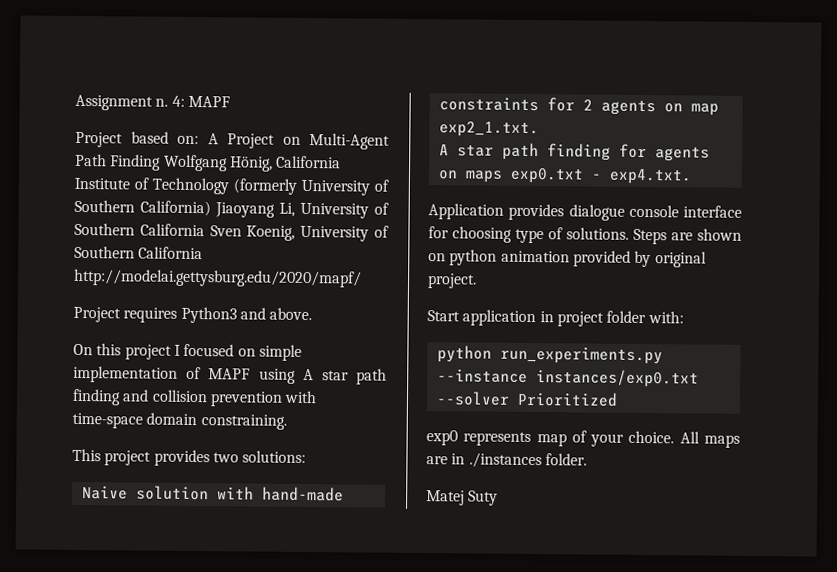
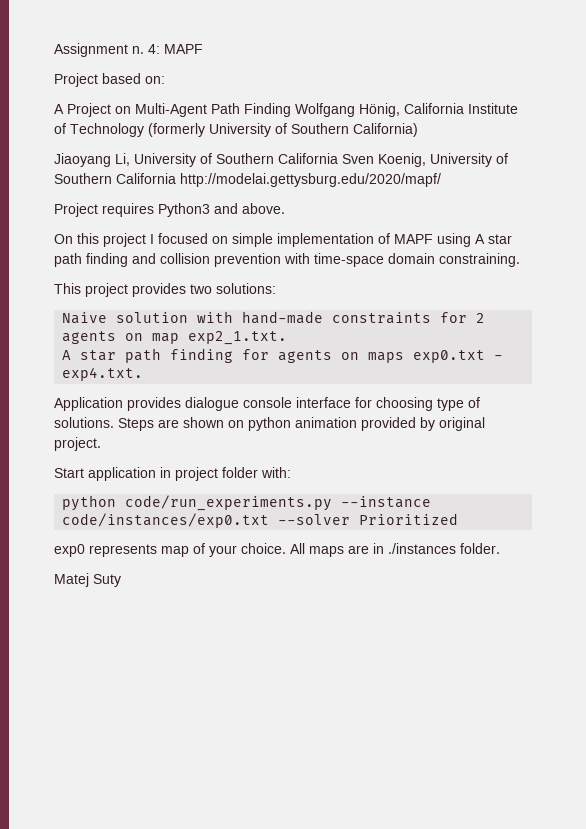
- Project based on: A Project on Multi-Agent Path Finding Wolfgang Hönig, California Institute of Technology (formerly University of Southern California) Jiaoyang Li, University of Southern California Sven Koenig, University of Southern California http://modelai.gettysburg.edu/2020/mapf/
+ Project based on:
+ A Project on Multi-Agent Path Finding Wolfgang Hönig, California Institute of Technology (formerly University of Southern California)
+ Jiaoyang Li, University of Southern California Sven Koenig, University of Southern California http://modelai.gettysburg.edu/2020/mapf/
- python run_experiments.py --instance instances/exp0.txt --solver Prioritized
+ python code/run_experiments.py --instance code/instances/exp0.txt --solver Prioritized

